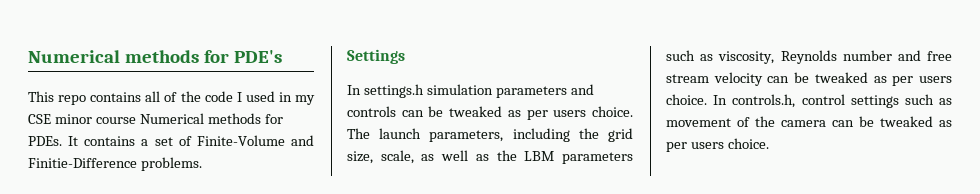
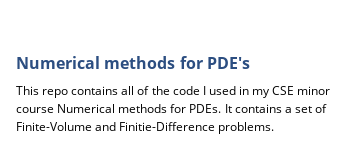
- Settings
- In settings.h simulation parameters and controls can be tweaked as per users choice. The launch parameters, including the grid size, scale, as well as the LBM parameters such as viscosity, Reynolds number and free stream velocity can be tweaked as per users choice. In controls.h, control settings such as movement of the camera can be tweaked as per users choice.

